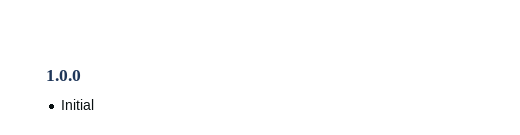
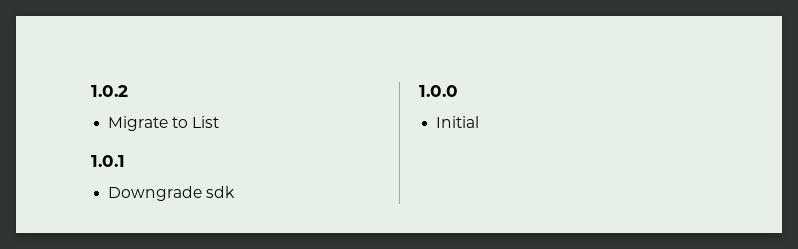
+ 1.0.2
+ Migrate to List
+ 1.0.1
+ Downgrade sdk

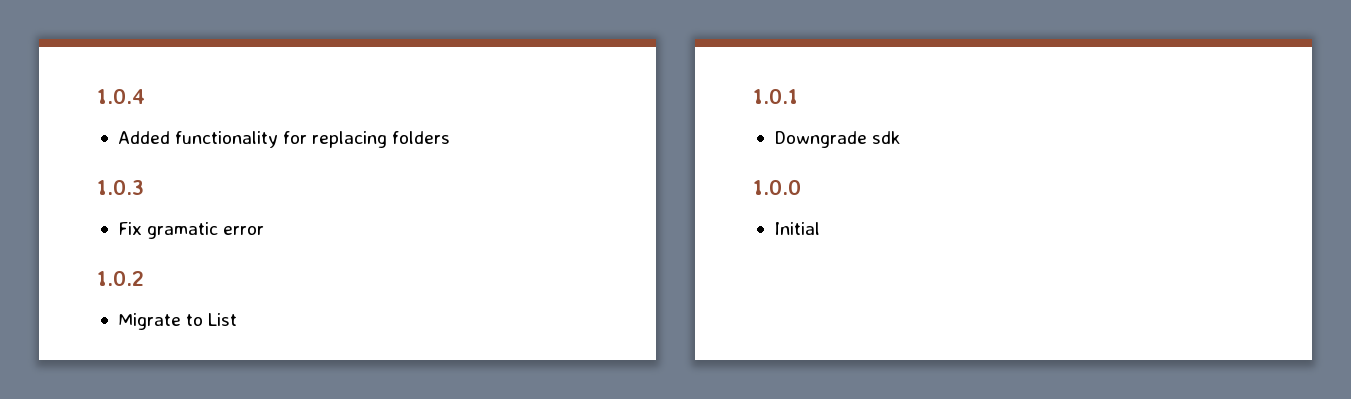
+ 1.0.4
+ Added functionality for replacing folders
+ 1.0.3
+ Fix gramatic error

